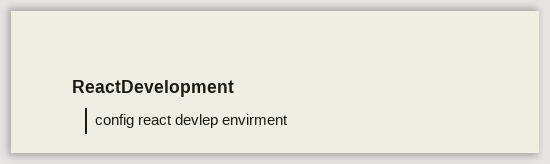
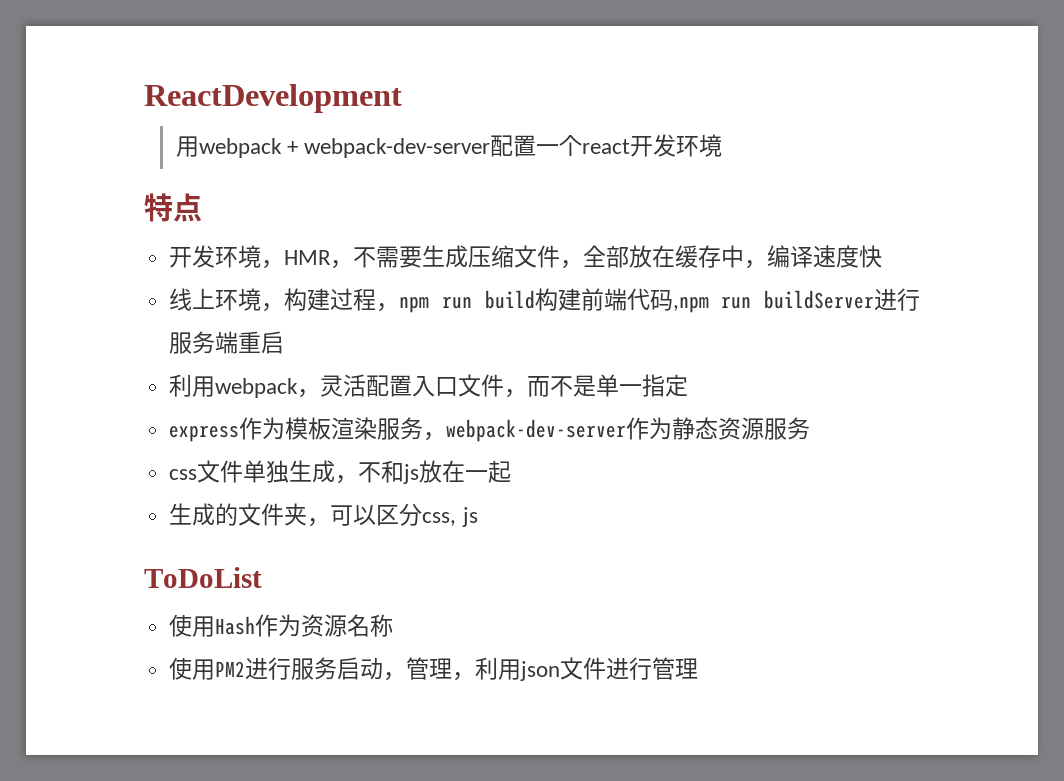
- config react devlep envirment
+ 用webpack + webpack-dev-server配置一个react开发环境
+ 特点
+ 开发环境，HMR，不需要生成压缩文件，全部放在缓存中，编译速度快
+ 线上环境，构建过程，npm run build构建前端代码,npm run buildServer进行服务端重启
+ 利用webpack，灵活配置入口文件，而不是单一指定
+ express作为模板渲染服务，webpack-dev-server作为静态资源服务
+ css文件单独生成，不和js放在一起
+ 生成的文件夹，可以区分css, js
+ ToDoList
+ 使用Hash作为资源名称
+ 使用PM2进行服务启动，管理，利用json文件进行管理

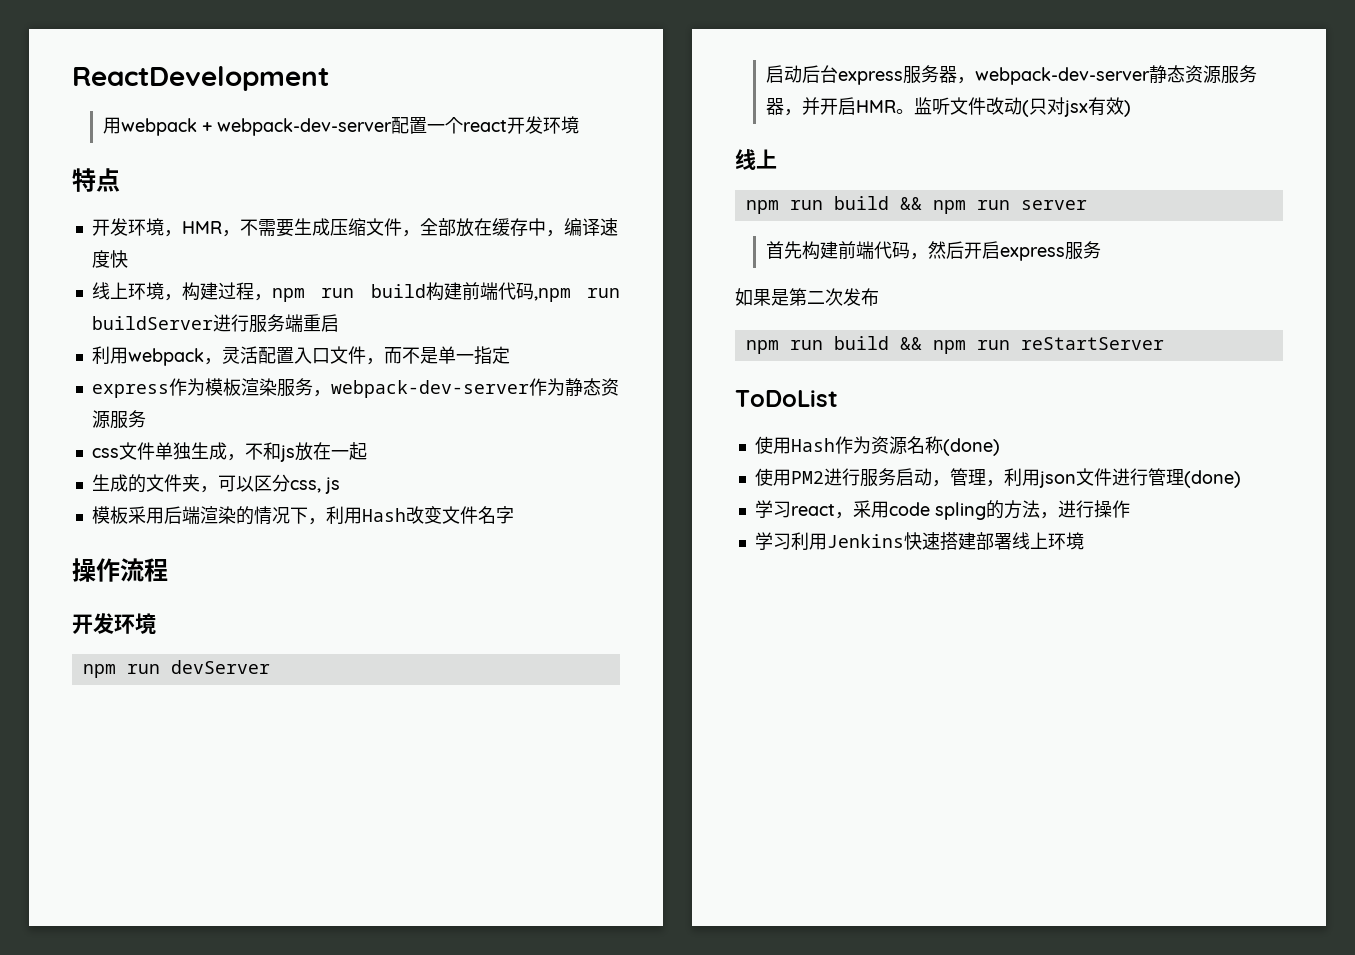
+ 模板采用后端渲染的情况下，利用Hash改变文件名字
+ 操作流程
+ 开发环境
+ npm run devServer
+ 启动后台express服务器，webpack-dev-server静态资源服务器，并开启HMR。监听文件改动(只对jsx有效)
+ 线上
+ npm run build && npm run server
+ 首先构建前端代码，然后开启express服务
+ 如果是第二次发布
+ npm run build && npm run reStartServer
- 使用Hash作为资源名称
+ 使用Hash作为资源名称(done)
- 使用PM2进行服务启动，管理，利用json文件进行管理
+ 使用PM2进行服务启动，管理，利用json文件进行管理(done)
+ 学习react，采用code spling的方法，进行操作
+ 学习利用Jenkins快速搭建部署线上环境

